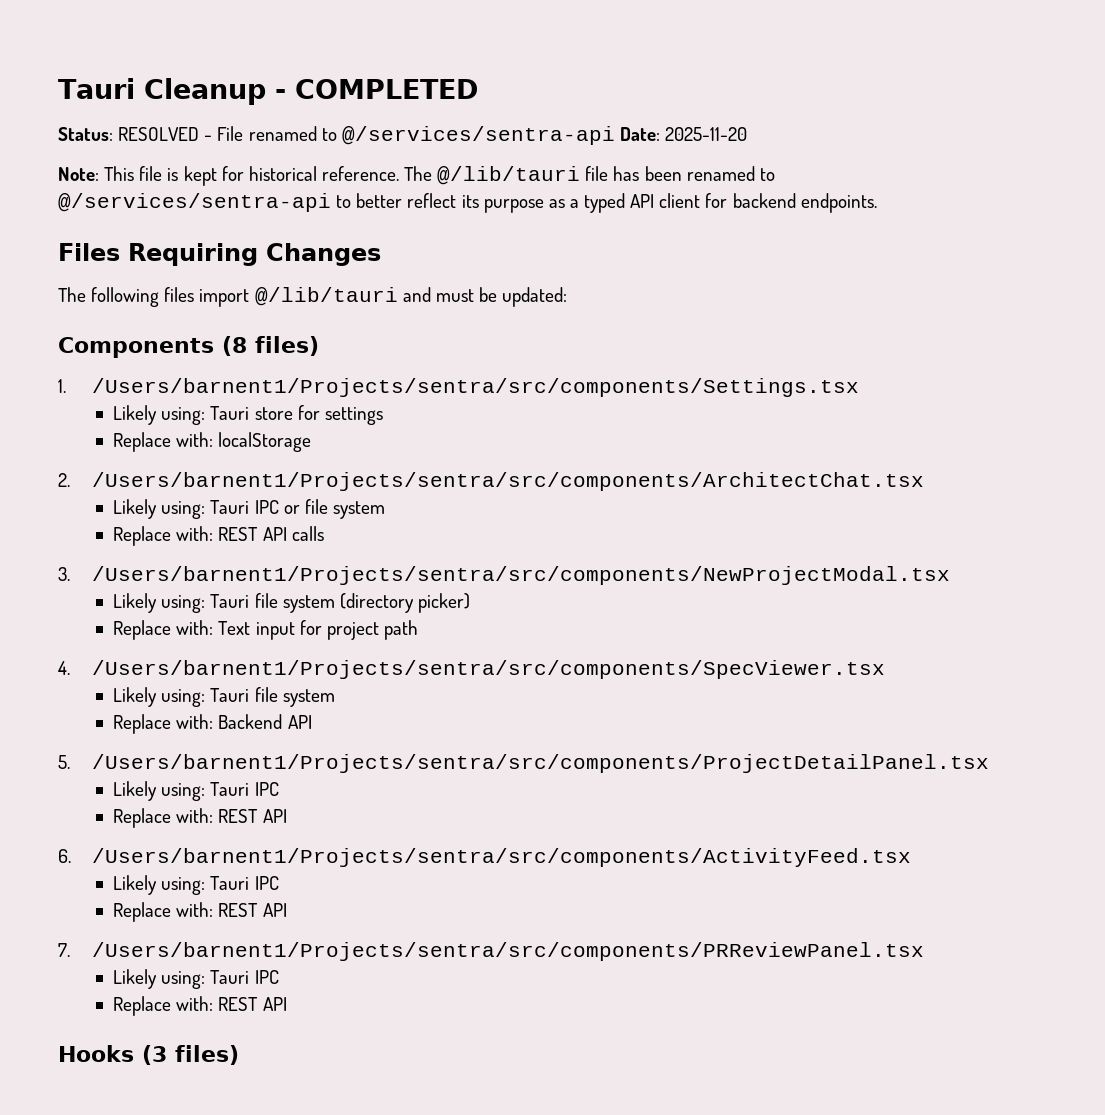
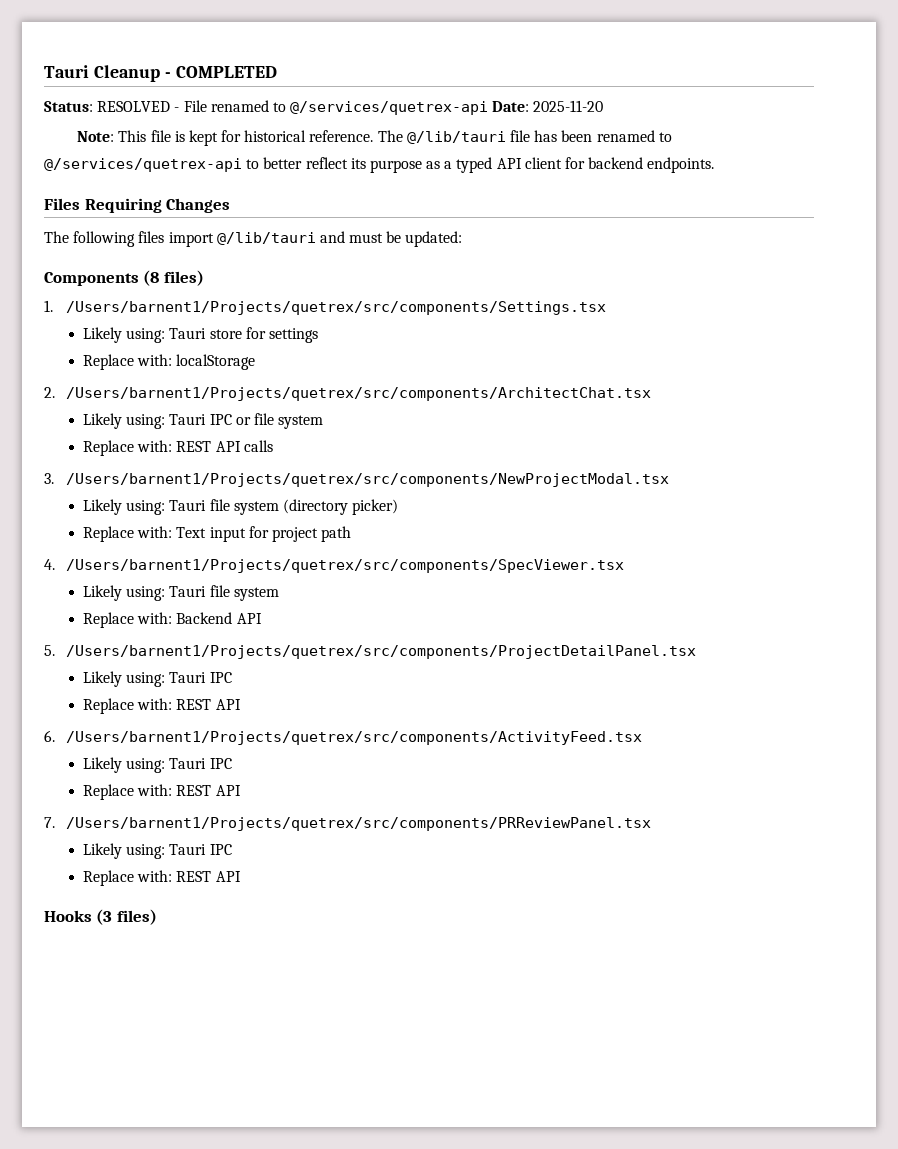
- Status: RESOLVED - File renamed to @/services/sentra-api Date: 2025-11-20
+ Status: RESOLVED - File renamed to @/services/quetrex-api Date: 2025-11-20
- The @/lib/tauri file has been renamed to @/services/sentra-api to better reflect its purpose as a typed API client for backend endpoints.
+ The @/lib/tauri file has been renamed to @/services/quetrex-api to better reflect its purpose as a typed API client for backend endpoints.
- 1. /Users/barnent1/Projects/sentra/src/components/Settings.tsx
+ 1. /Users/barnent1/Projects/quetrex/src/components/Settings.tsx
- 2. /Users/barnent1/Projects/sentra/src/components/ArchitectChat.tsx
+ 2. /Users/barnent1/Projects/quetrex/src/components/ArchitectChat.tsx
- 3. /Users/barnent1/Projects/sentra/src/components/NewProjectModal.tsx
+ 3. /Users/barnent1/Projects/quetrex/src/components/NewProjectModal.tsx
- 4. /Users/barnent1/Projects/sentra/src/components/SpecViewer.tsx
+ 4. /Users/barnent1/Projects/quetrex/src/components/SpecViewer.tsx
- 5. /Users/barnent1/Projects/sentra/src/components/ProjectDetailPanel.tsx
+ 5. /Users/barnent1/Projects/quetrex/src/components/ProjectDetailPanel.tsx
- 6. /Users/barnent1/Projects/sentra/src/components/ActivityFeed.tsx
+ 6. /Users/barnent1/Projects/quetrex/src/components/ActivityFeed.tsx
- 7. /Users/barnent1/Projects/sentra/src/components/PRReviewPanel.tsx
+ 7. /Users/barnent1/Projects/quetrex/src/components/PRReviewPanel.tsx

